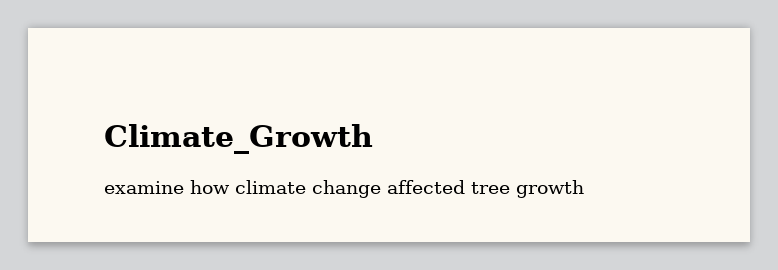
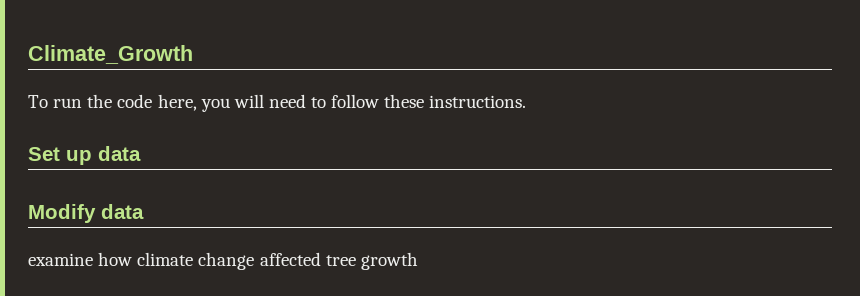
+ To run the code here, you will need to follow these instructions.
+ Set up data
+ Modify data

